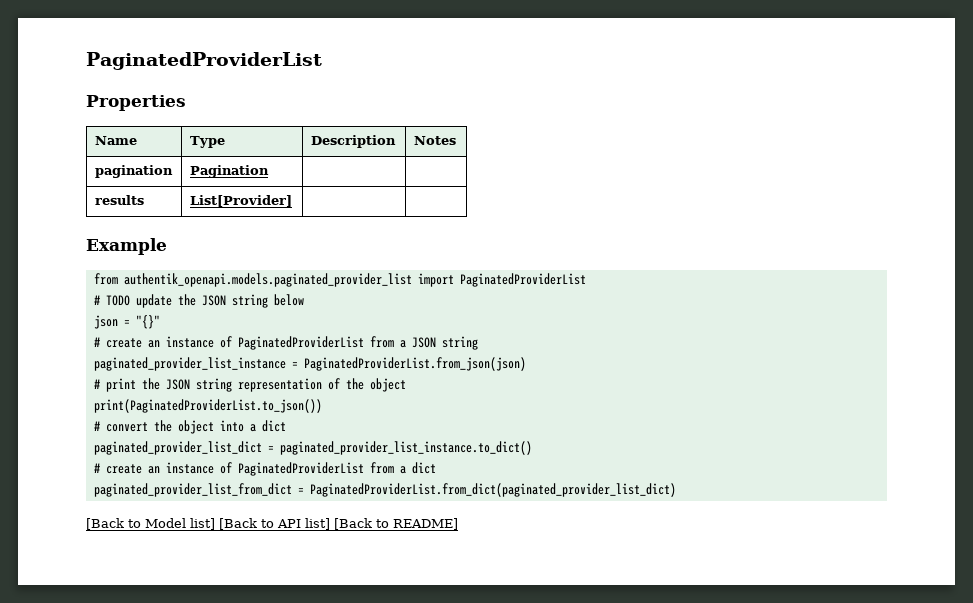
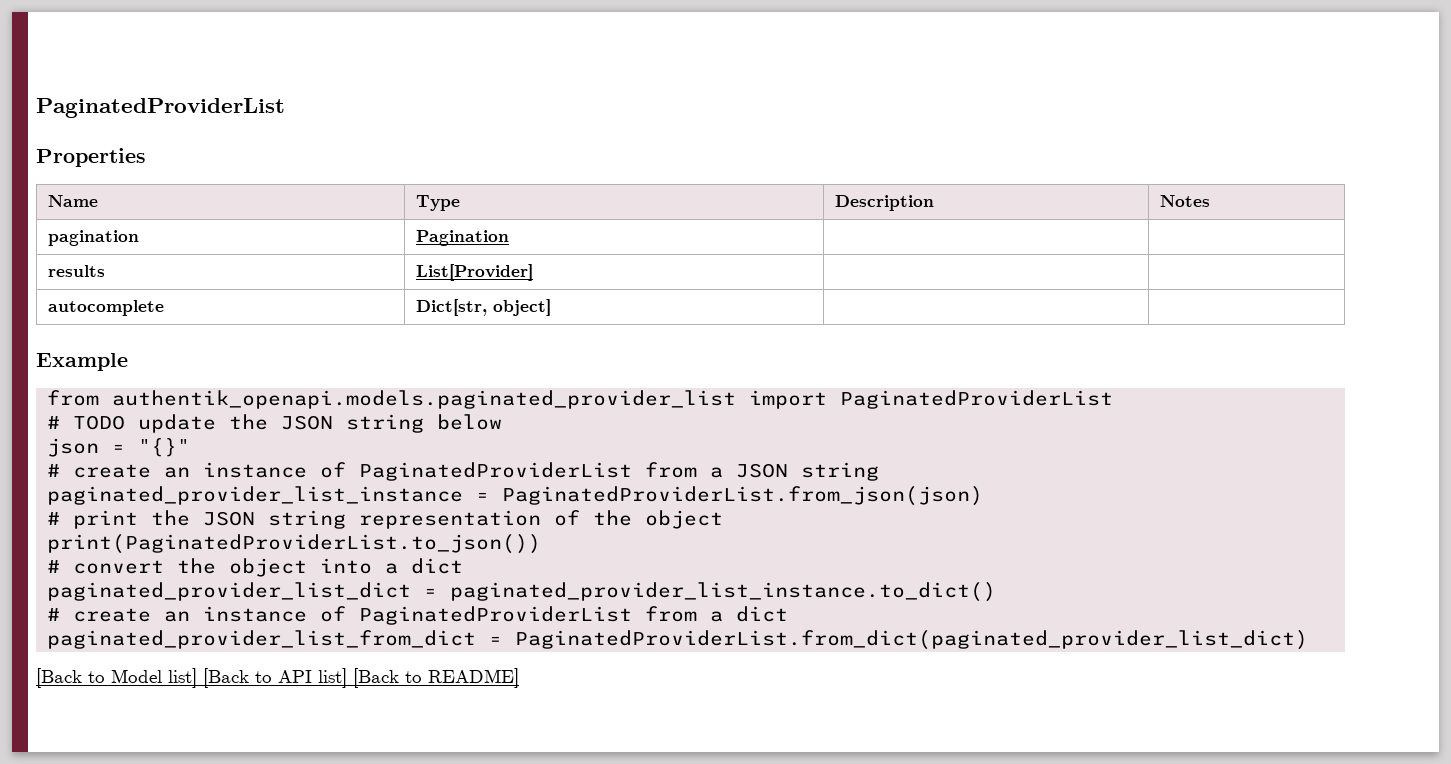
+ autocomplete | Dict[str, object] | |

